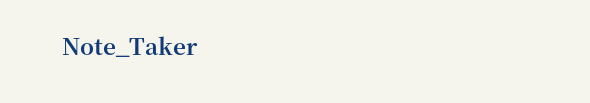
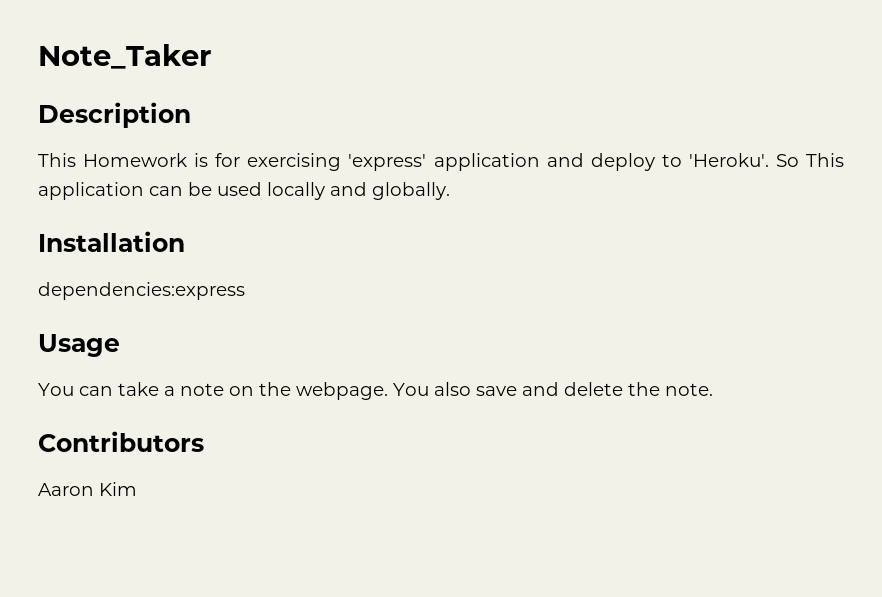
+ Description
+ This Homework is for exercising 'express' application and deploy to 'Heroku'. So This application can be used locally and globally.
+ Installation
+ dependencies:express
+ Usage
+ You can take a note on the webpage. You also save and delete the note.
+ Contributors
+ Aaron Kim

